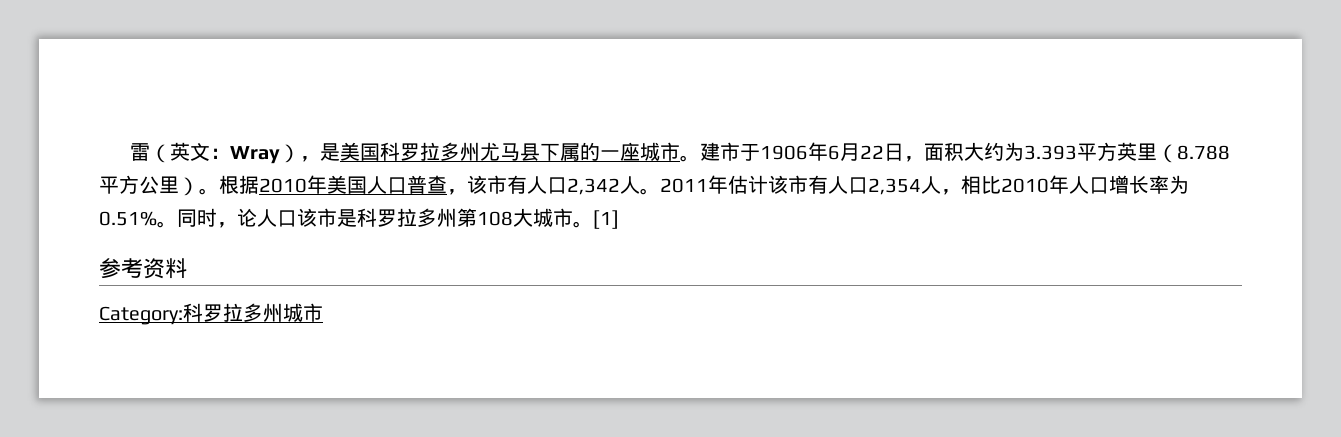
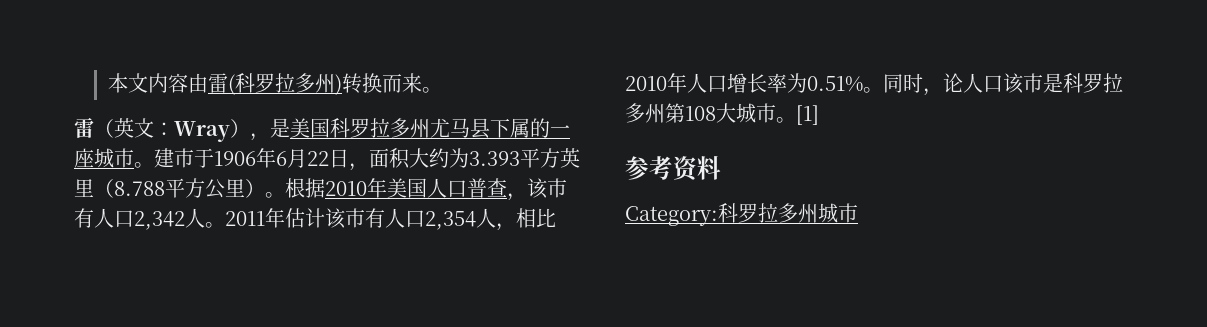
+ 本文内容由雷(科罗拉多州)转换而来。

